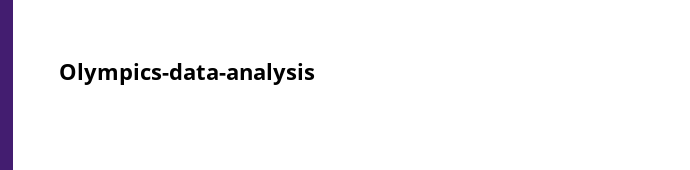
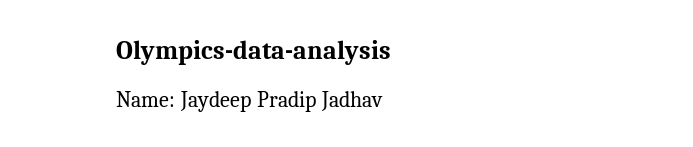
+ Name: Jaydeep Pradip Jadhav

